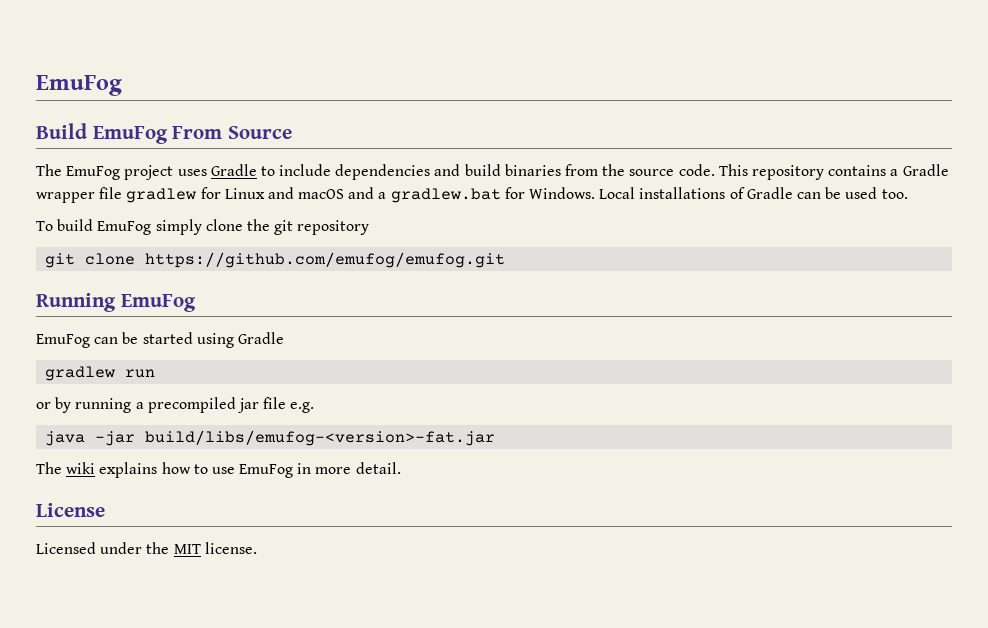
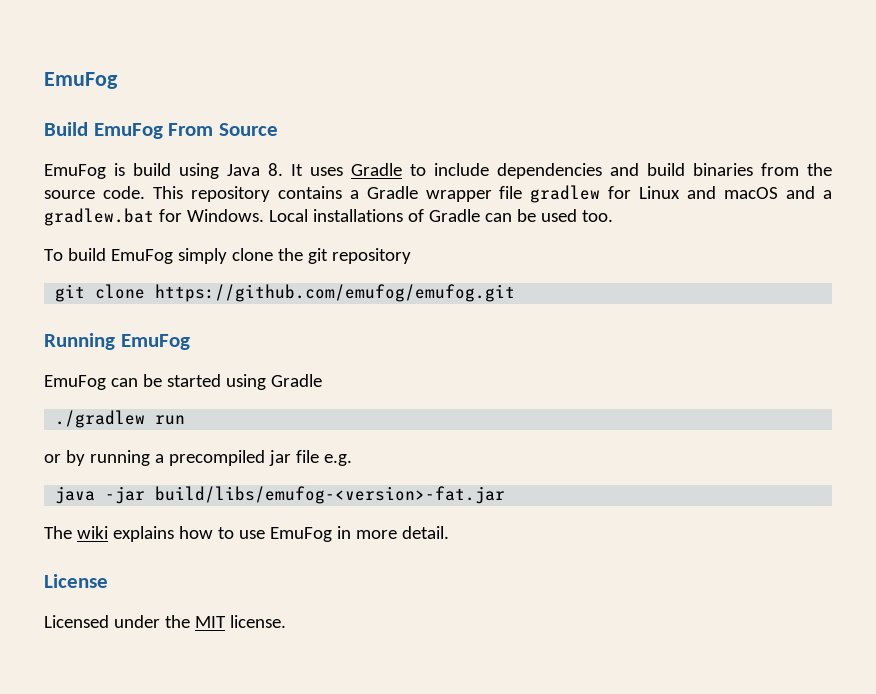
- The EmuFog project uses Gradle to include dependencies and build binaries from the source code.
+ EmuFog is build using Java 8. It uses Gradle to include dependencies and build binaries from the source code.
- gradlew run
+ ./gradlew run

